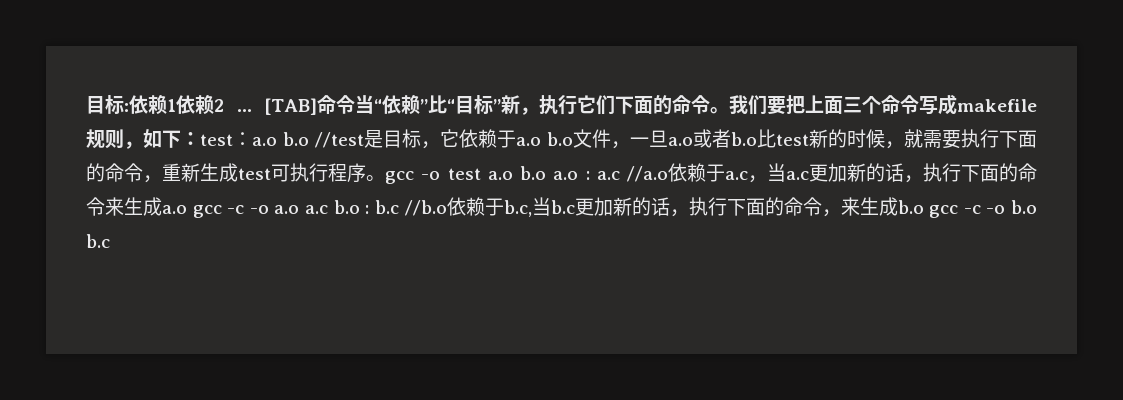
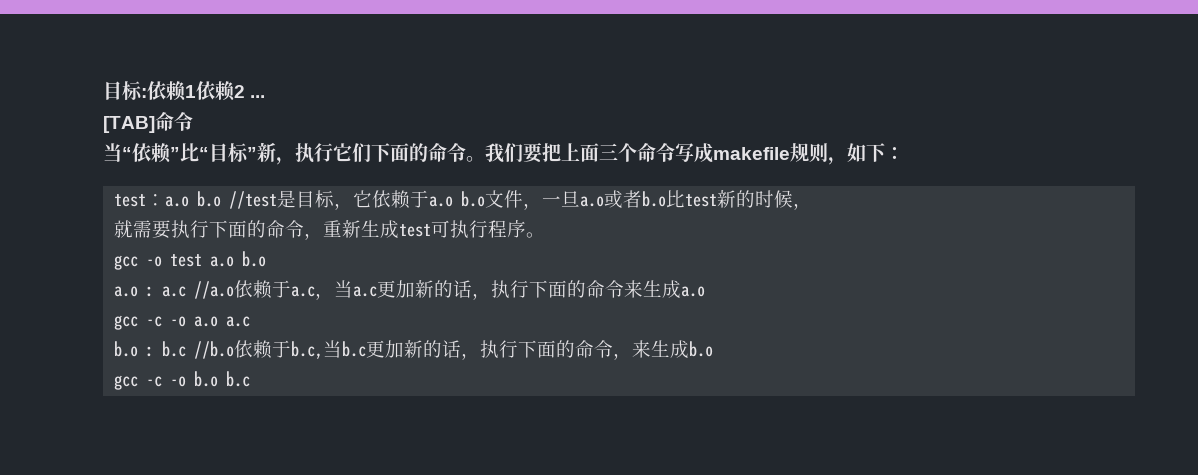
- 目标:依赖1依赖2 ... [TAB]命令当“依赖”比“目标”新，执行它们下面的命令。
+ 目标:依赖1依赖2 ...
+ [TAB]命令
+ 当“依赖”比“目标”新，执行它们下面的命令。
- 我们要把上面三个命令写成makefile规则，如下：test：
+ 我们要把上面三个命令写成makefile规则，如下：
+ test：
- a.o b.o //test是目标，它依赖于a.o b.o文件，一旦a.o或者b.o比test新的时候，就需要执行下面的命令，重新生成test可执行程序。gcc -o test a.o b.o a.o :
+ a.o b.o //test是目标，它依赖于a.o b.o文件，一旦a.o或者b.o比test新的时候，
+ 就需要执行下面的命令，重新生成test可执行程序。
+ gcc -o test a.o b.o
+ a.o :
- a.c //a.o依赖于a.c，当a.c更加新的话，执行下面的命令来生成a.o gcc -c -o a.o a.c b.o :
+ a.c //a.o依赖于a.c，当a.c更加新的话，执行下面的命令来生成a.o
+ gcc -c -o a.o a.c
+ b.o :
- b.c //b.o依赖于b.c,当b.c更加新的话，执行下面的命令，来生成b.o gcc -c -o b.o b.c
+ b.c //b.o依赖于b.c,当b.c更加新的话，执行下面的命令，来生成b.o
+ gcc -c -o b.o b.c

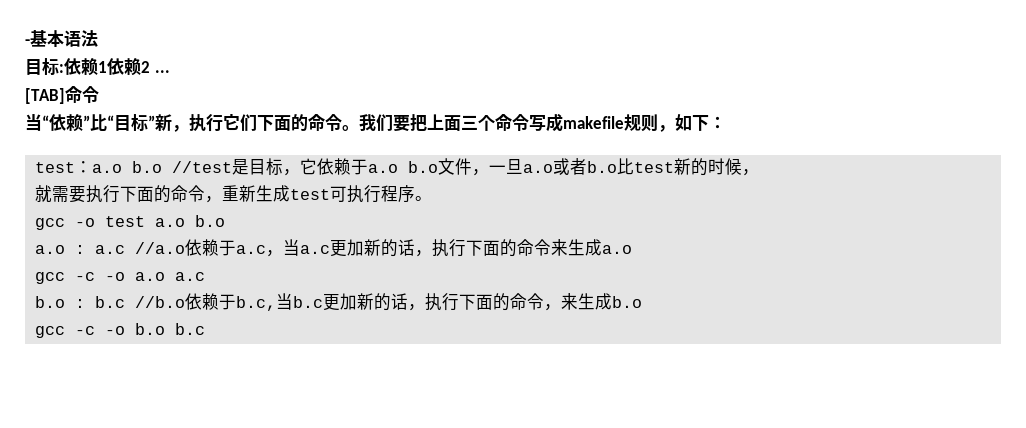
+ -基本语法

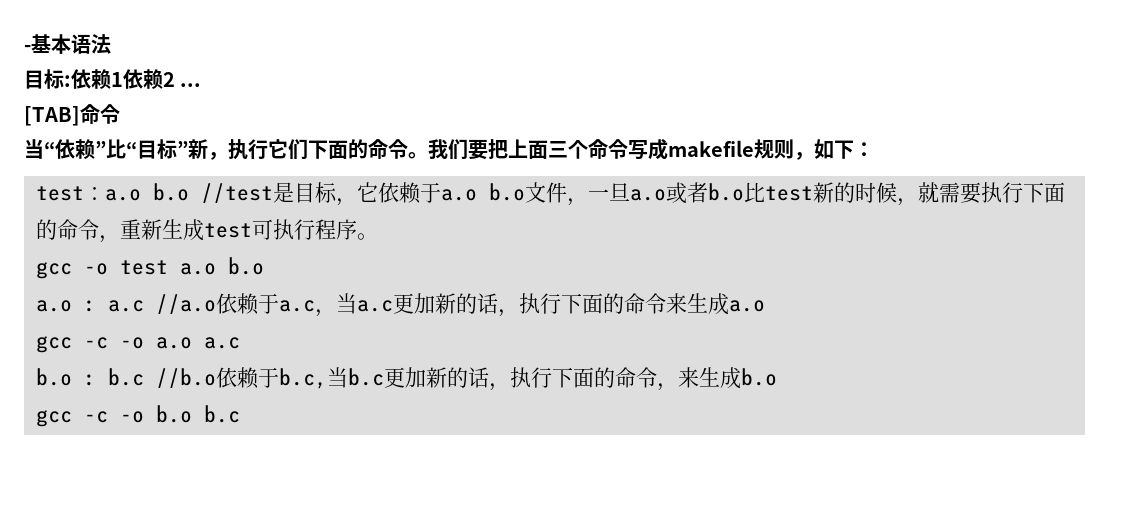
- test：a.o b.o //test是目标，它依赖于a.o b.o文件，一旦a.o或者b.o比test新的时候，
- 就需要执行下面的命令，重新生成test可执行程序。
+ test：a.o b.o //test是目标，它依赖于a.o b.o文件，一旦a.o或者b.o比test新的时候，就需要执行下面的命令，重新生成test可执行程序。

